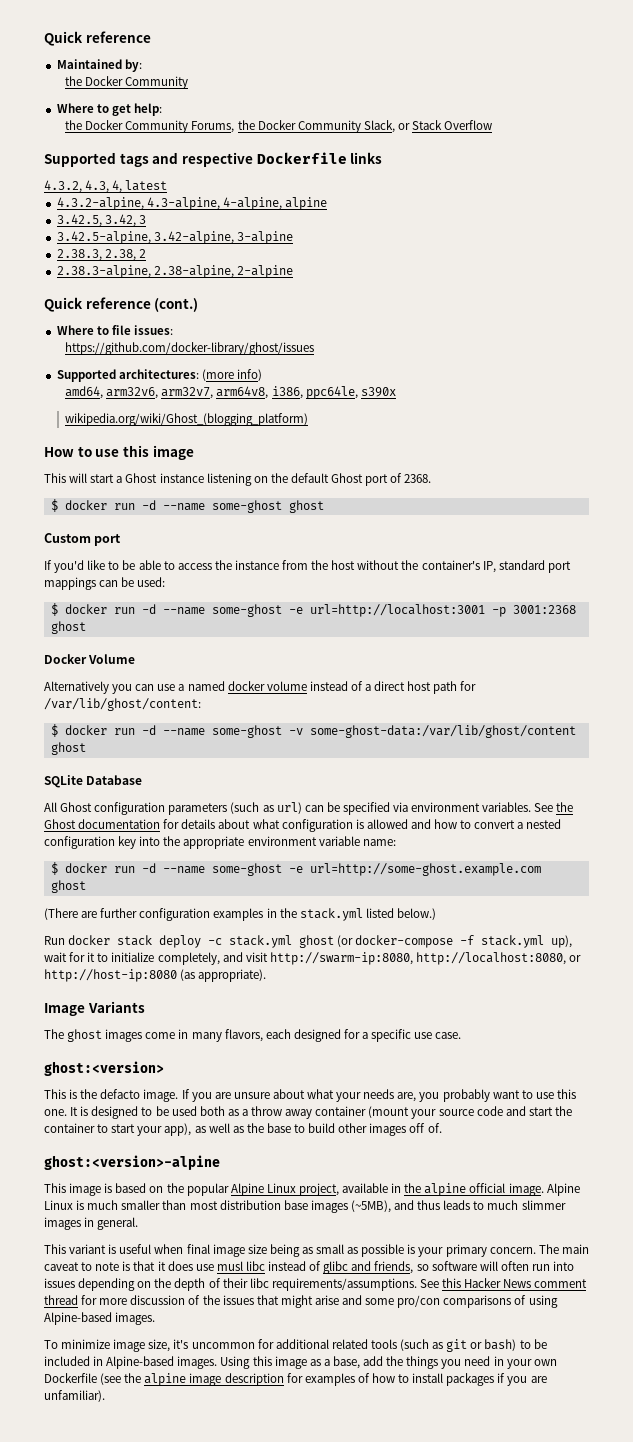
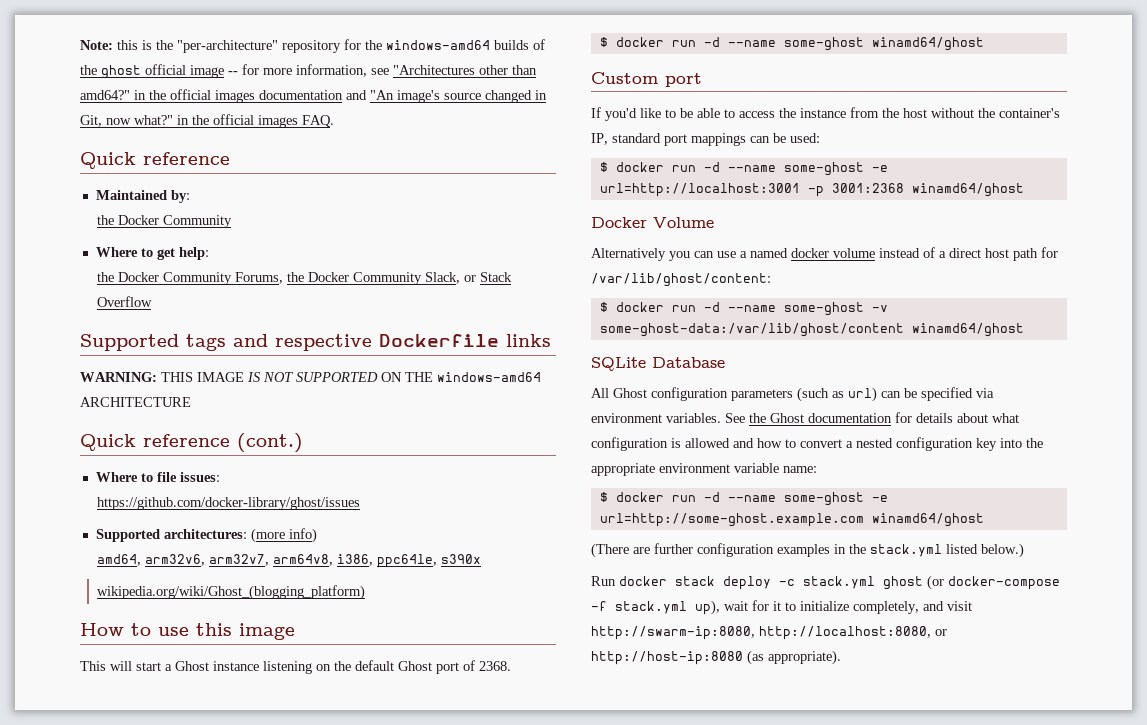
+ Note: this is the "per-architecture" repository for the windows-amd64 builds of the ghost official image -- for more information, see "Architectures other than amd64?" in the official images documentation and "An image's source changed in Git, now what?" in the official images FAQ.
- 4.3.2, 4.3, 4, latest
- 4.3.2-alpine, 4.3-alpine, 4-alpine, alpine
- 3.42.5, 3.42, 3
- 3.42.5-alpine, 3.42-alpine, 3-alpine
- 2.38.3, 2.38, 2
- 2.38.3-alpine, 2.38-alpine, 2-alpine
+ WARNING: THIS IMAGE IS NOT SUPPORTED ON THE windows-amd64 ARCHITECTURE
- $ docker run -d --name some-ghost ghost
+ $ docker run -d --name some-ghost winamd64/ghost
- $ docker run -d --name some-ghost -e url=http://localhost:3001 -p 3001:2368 ghost
+ $ docker run -d --name some-ghost -e url=http://localhost:3001 -p 3001:2368 winamd64/ghost
- $ docker run -d --name some-ghost -v some-ghost-data:/var/lib/ghost/content ghost
+ $ docker run -d --name some-ghost -v some-ghost-data:/var/lib/ghost/content winamd64/ghost
- $ docker run -d --name some-ghost -e url=http://some-ghost.example.com ghost
+ $ docker run -d --name some-ghost -e url=http://some-ghost.example.com winamd64/ghost
- Image Variants
- The ghost images come in many flavors, each designed for a specific use case.
- ghost:<version>
- This is the defacto image. If you are unsure about what your needs are, you probably want to use this one. It is designed to be used both as a throw away container (mount your source code and start the container to start your app), as well as the base to build other images off of.
- ghost:<version>-alpine
- This image is based on the popular Alpine Linux project, available in the alpine official image. Alpine Linux is much smaller than most distribution base images (~5MB), and thus leads to much slimmer images in general.
- This variant is useful when final image size being as small as possible is your primary concern. The main caveat to note is that it does use musl libc instead of glibc and friends, so software will often run into issues depending on the depth of their libc requirements/assumptions. See this Hacker News comment thread for more discussion of the issues that might arise and some pro/con comparisons of using Alpine-based images.
- To minimize image size, it's uncommon for additional related tools (such as git or bash) to be included in Alpine-based images. Using this image as a base, add the things you need in your own Dockerfile (see the alpine image description for examples of how to install packages if you are unfamiliar).

